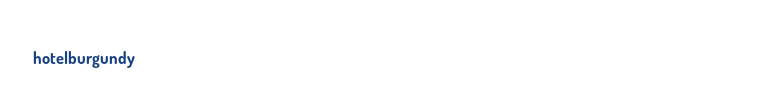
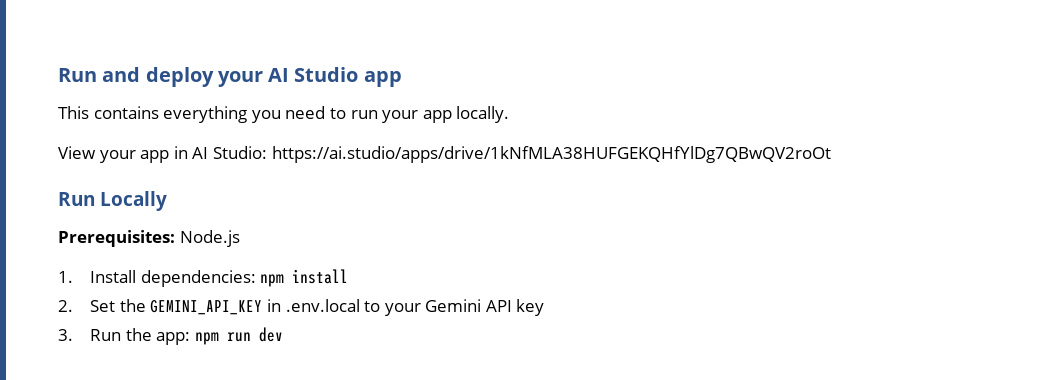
- hotelburgundy
+ Run and deploy your AI Studio app
+ This contains everything you need to run your app locally.
+ View your app in AI Studio: https://ai.studio/apps/drive/1kNfMLA38HUFGEKQHfYlDg7QBwQV2roOt
+ Run Locally
+ Prerequisites: Node.js
+ 1. Install dependencies: npm install
+ 2. Set the GEMINI_API_KEY in .env.local to your Gemini API key
+ 3. Run the app: npm run dev

